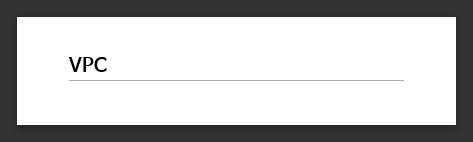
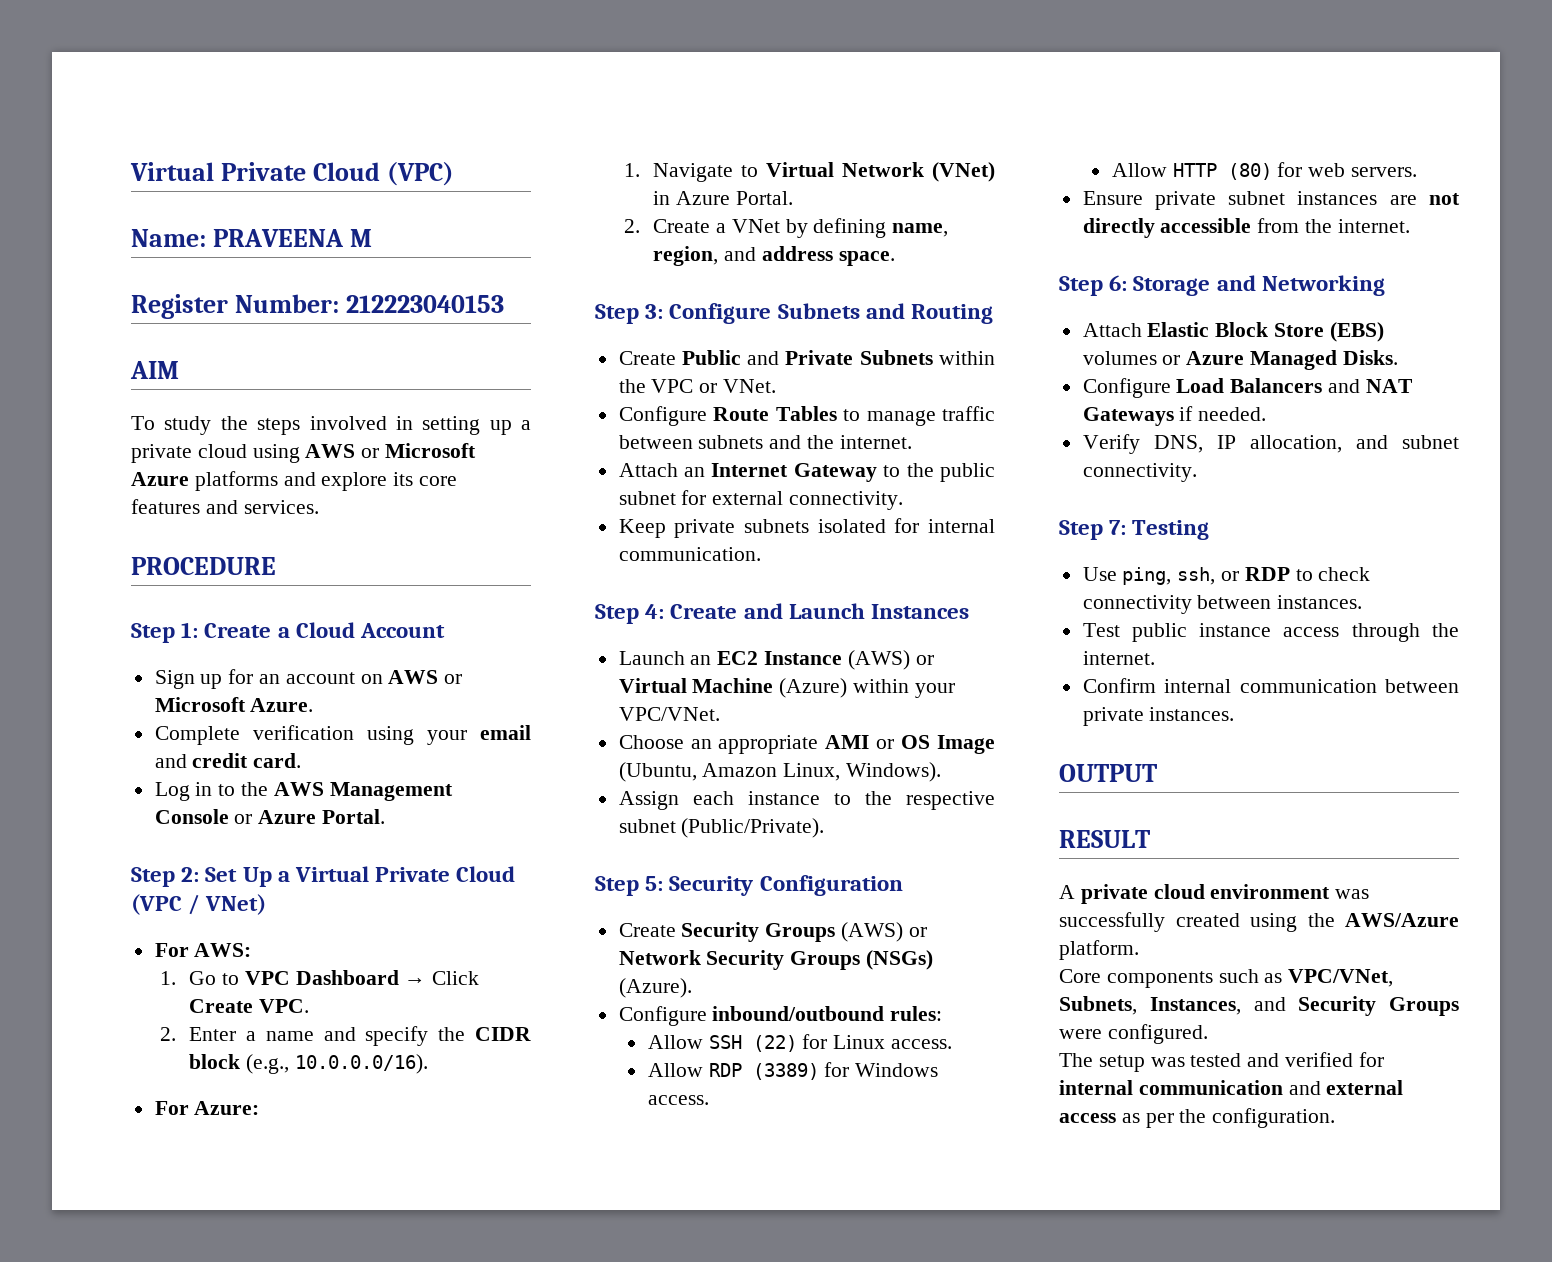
- VPC
+ Virtual Private Cloud (VPC)
+ Name: PRAVEENA M
+ Register Number: 212223040153
+ AIM
+ To study the steps involved in setting up a private cloud using AWS or Microsoft Azure platforms and explore its core features and services.
+ PROCEDURE
+ Step 1: Create a Cloud Account
+ Sign up for an account on AWS or Microsoft Azure.
+ Complete verification using your email and credit card.
+ Log in to the AWS Management Console or Azure Portal.
+ Step 2: Set Up a Virtual Private Cloud (VPC / VNet)
+ For AWS:
+ 1. Go to VPC Dashboard → Click Create VPC.
+ 2. Enter a name and specify the CIDR block (e.g., 10.0.0.0/16).
+ For Azure:
+ 1. Navigate to Virtual Network (VNet) in Azure Portal.
+ 2. Create a VNet by defining name, region, and address space.
+ Step 3: Configure Subnets and Routing
+ Create Public and Private Subnets within the VPC or VNet.
+ Configure Route Tables to manage traffic between subnets and the internet.
+ Attach an Internet Gateway to the public subnet for external connectivity.
+ Keep private subnets isolated for internal communication.
+ Step 4: Create and Launch Instances
+ Launch an EC2 Instance (AWS) or Virtual Machine (Azure) within your VPC/VNet.
+ Choose an appropriate AMI or OS Image (Ubuntu, Amazon Linux, Windows).
+ Assign each instance to the respective subnet (Public/Private).
+ Step 5: Security Configuration
+ Create Security Groups (AWS) or Network Security Groups (NSGs) (Azure).
+ Configure inbound/outbound rules:
+ Allow SSH (22) for Linux access.
+ Allow RDP (3389) for Windows access.
+ Allow HTTP (80) for web servers.
+ Ensure private subnet instances are not directly accessible from the internet.
+ Step 6: Storage and Networking
+ Attach Elastic Block Store (EBS) volumes or Azure Managed Disks.
+ Configure Load Balancers and NAT Gateways if needed.
+ Verify DNS, IP allocation, and subnet connectivity.
+ Step 7: Testing
+ Use ping, ssh, or RDP to check connectivity between instances.
+ Test public instance access through the internet.
+ Confirm internal communication between private instances.
+ OUTPUT
+ RESULT
+ A private cloud environment was successfully created using the AWS/Azure platform.
+ Core components such as VPC/VNet, Subnets, Instances, and Security Groups were configured.
+ The setup was tested and verified for internal communication and external access as per the configuration.

